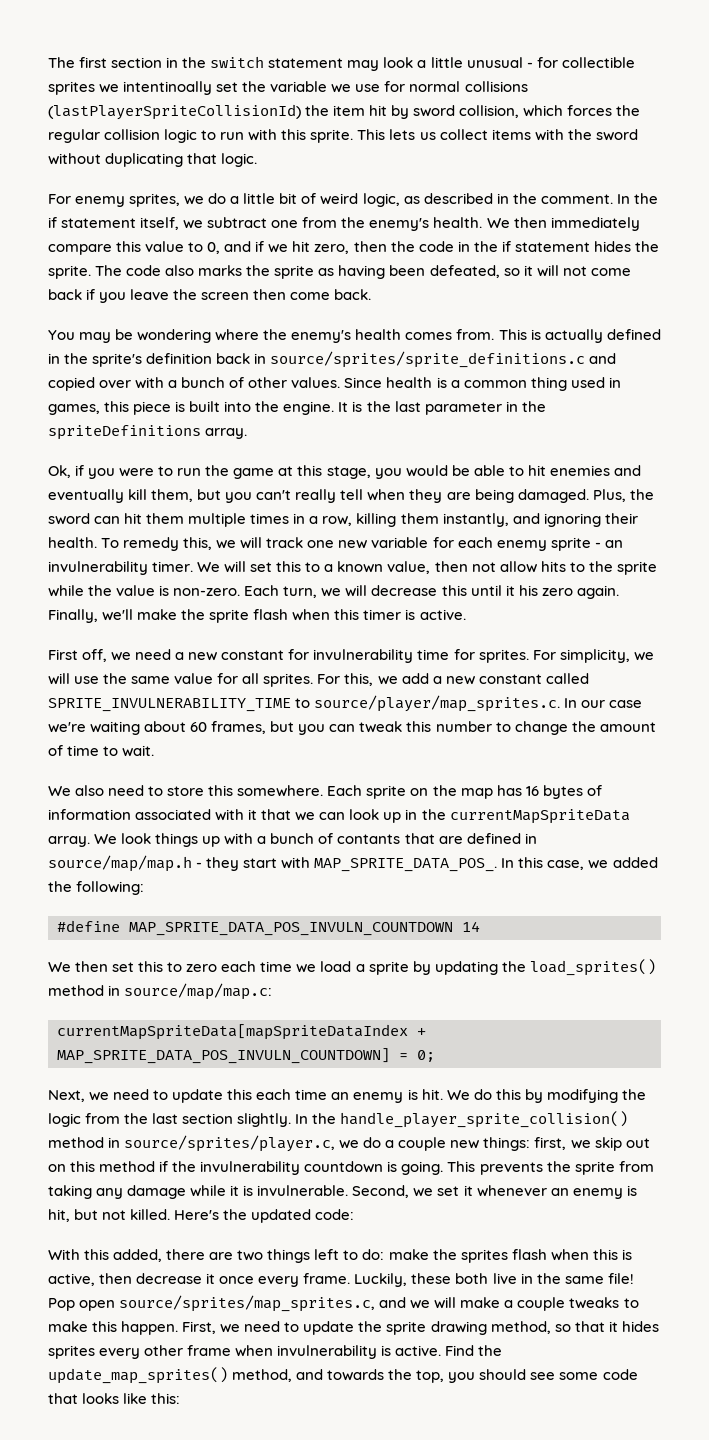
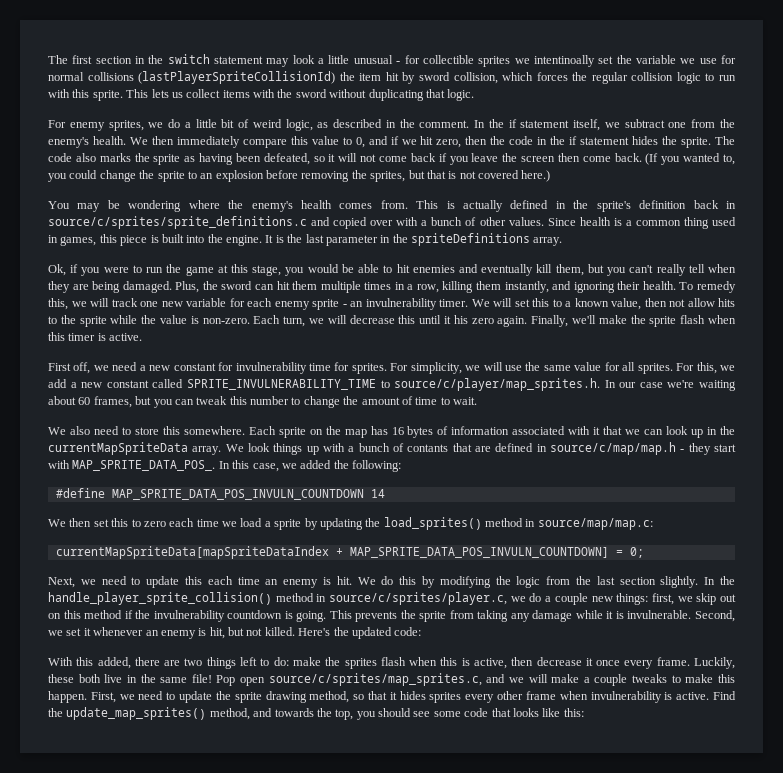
+ (If you wanted to, you could change the sprite to an explosion before removing the sprites, but that is not covered here.)
- This is actually defined in the sprite's definition back in source/sprites/sprite_definitions.c and copied over with a bunch of other values.
+ This is actually defined in the sprite's definition back in source/c/sprites/sprite_definitions.c and copied over with a bunch of other values.
- For this, we add a new constant called SPRITE_INVULNERABILITY_TIME to source/player/map_sprites.c. In our case we're waiting about 60 frames, but you can tweak this number to change the amount of time to wait.
+ For this, we add a new constant called SPRITE_INVULNERABILITY_TIME to source/c/player/map_sprites.h. In our case we're waiting about 60 frames, but you can tweak this number to change the amount of time to wait.
- We look things up with a bunch of contants that are defined in source/map/map.h - they start with MAP_SPRITE_DATA_POS_.
+ We look things up with a bunch of contants that are defined in source/c/map/map.h - they start with MAP_SPRITE_DATA_POS_.
- In the handle_player_sprite_collision() method in source/sprites/player.c, we do a couple new things: first, we skip out on this method if the invulnerability countdown is going.
+ In the handle_player_sprite_collision() method in source/c/sprites/player.c, we do a couple new things: first, we skip out on this method if the invulnerability countdown is going.
- Pop open source/sprites/map_sprites.c, and we will make a couple tweaks to make this happen.
+ Pop open source/c/sprites/map_sprites.c, and we will make a couple tweaks to make this happen.

